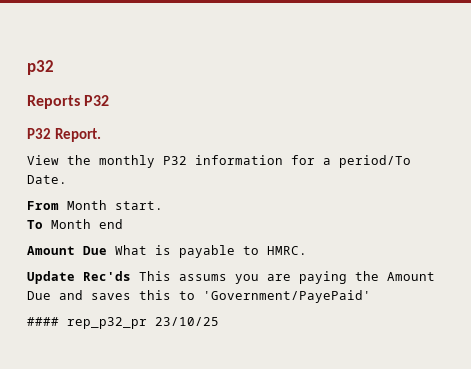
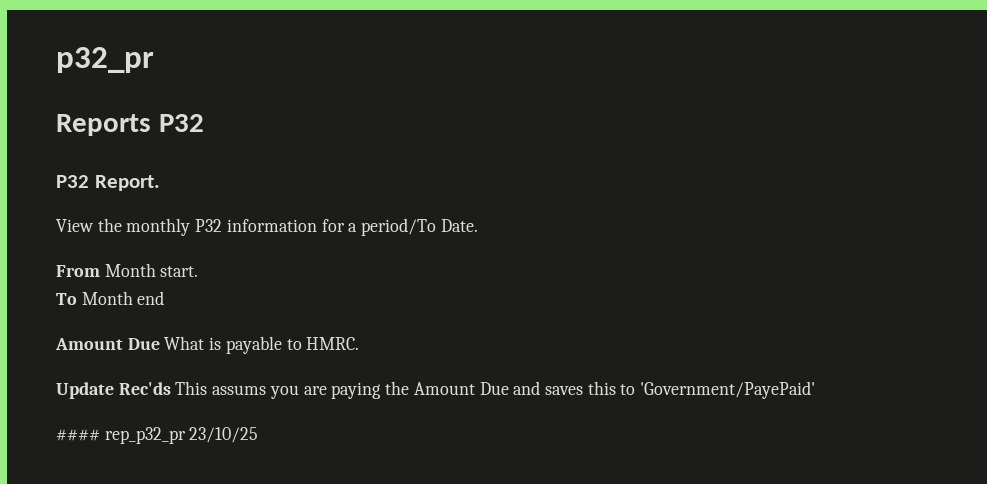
- p32
+ p32_pr

